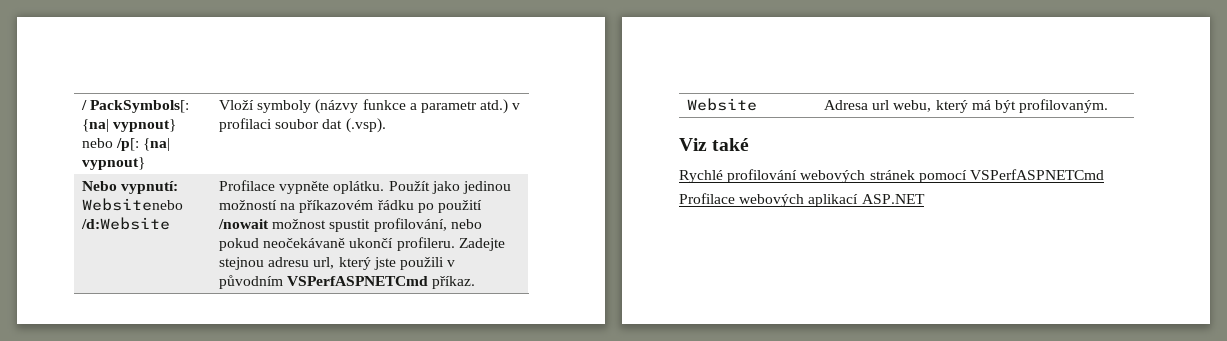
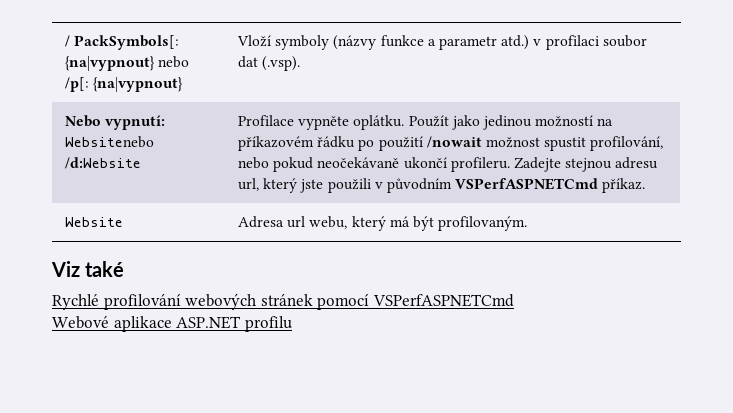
- / PackSymbols[: {na| vypnout} nebo /p[: {na| vypnout} | Vloží symboly (názvy funkce a parametr atd.) v profilaci soubor dat (.vsp).
+ / PackSymbols[: {na|vypnout} nebo /p[: {na|vypnout} | Vloží symboly (názvy funkce a parametr atd.) v profilaci soubor dat (.vsp).
- Profilace webových aplikací ASP.NET
+ Webové aplikace ASP.NET profilu

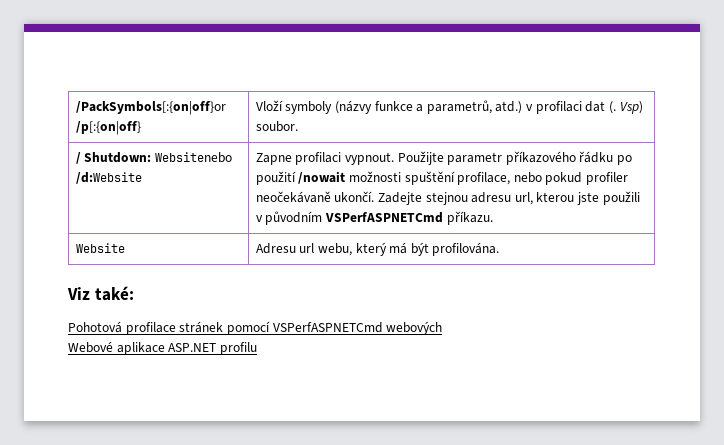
- / PackSymbols[: {na|vypnout} nebo /p[: {na|vypnout} | Vloží symboly (názvy funkce a parametr atd.) v profilaci soubor dat (.vsp).
- Nebo vypnutí: Websitenebo /d:Website | Profilace vypněte oplátku. Použít jako jedinou možností na příkazovém řádku po použití /nowait možnost spustit profilování, nebo pokud neočekávaně ukončí profileru. Zadejte stejnou adresu url, který jste použili v původním VSPerfASPNETCmd příkaz.
+ /PackSymbols[:{on|off}or /p[:{on|off} | Vloží symboly (názvy funkce a parametrů, atd.) v profilaci dat (. Vsp) soubor.
+ / Shutdown: Websitenebo /d:Website | Zapne profilaci vypnout. Použijte parametr příkazového řádku po použití /nowait možnosti spuštění profilace, nebo pokud profiler neočekávaně ukončí. Zadejte stejnou adresu url, kterou jste použili v původním VSPerfASPNETCmd příkazu.
- Website | Adresa url webu, který má být profilovaným.
+ Website | Adresu url webu, který má být profilována.
- Viz také
- Rychlé profilování webových stránek pomocí VSPerfASPNETCmd
+ Viz také:
+ Pohotová profilace stránek pomocí VSPerfASPNETCmd webových

